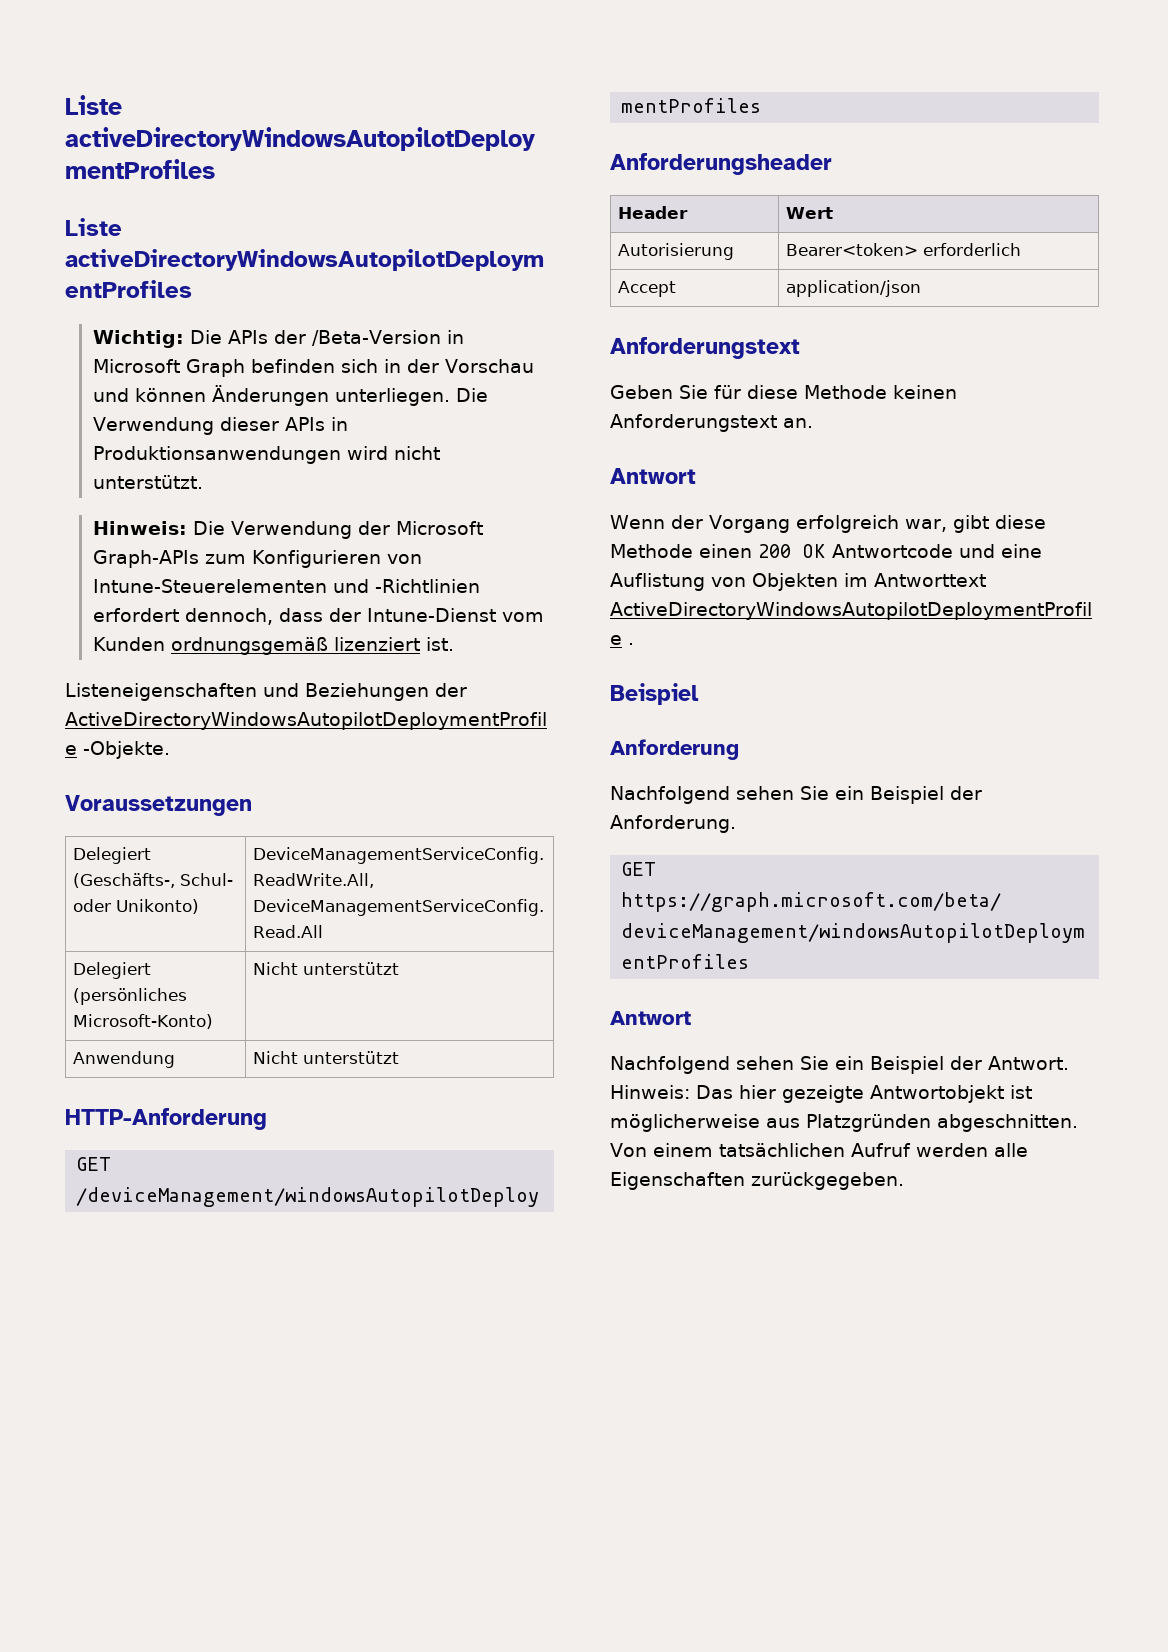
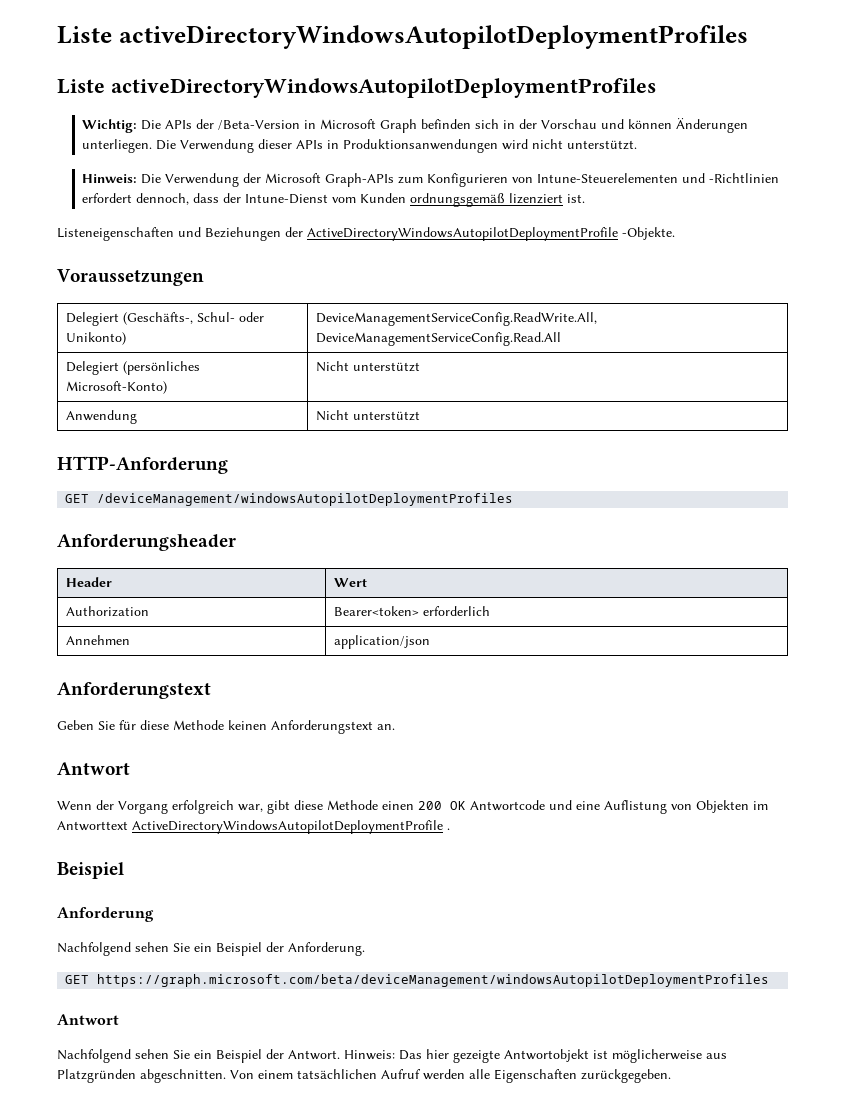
- Autorisierung | Bearer<token> erforderlich
+ Authorization | Bearer<token> erforderlich
- Accept | application/json
+ Annehmen | application/json

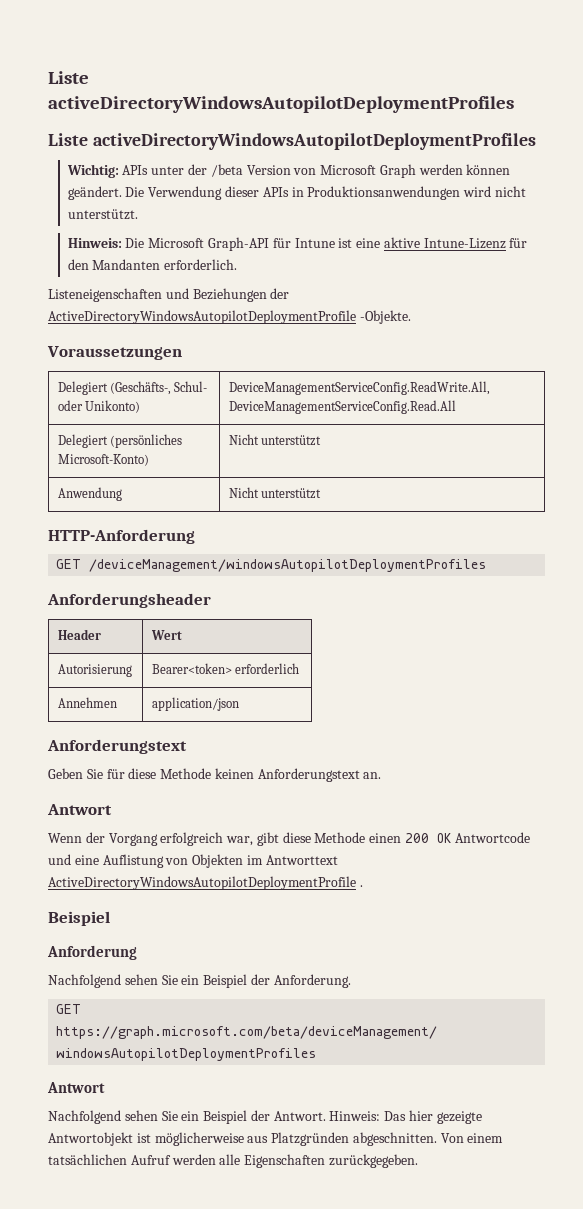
- Wichtig: Die APIs der /Beta-Version in Microsoft Graph befinden sich in der Vorschau und können Änderungen unterliegen.
+ Wichtig: APIs unter der /beta Version von Microsoft Graph werden können geändert.
- Hinweis: Die Verwendung der Microsoft Graph-APIs zum Konfigurieren von Intune-Steuerelementen und -Richtlinien erfordert dennoch, dass der Intune-Dienst vom Kunden ordnungsgemäß lizenziert ist.
+ Hinweis: Die Microsoft Graph-API für Intune ist eine aktive Intune-Lizenz für den Mandanten erforderlich.
- Authorization | Bearer<token> erforderlich
+ Autorisierung | Bearer<token> erforderlich

